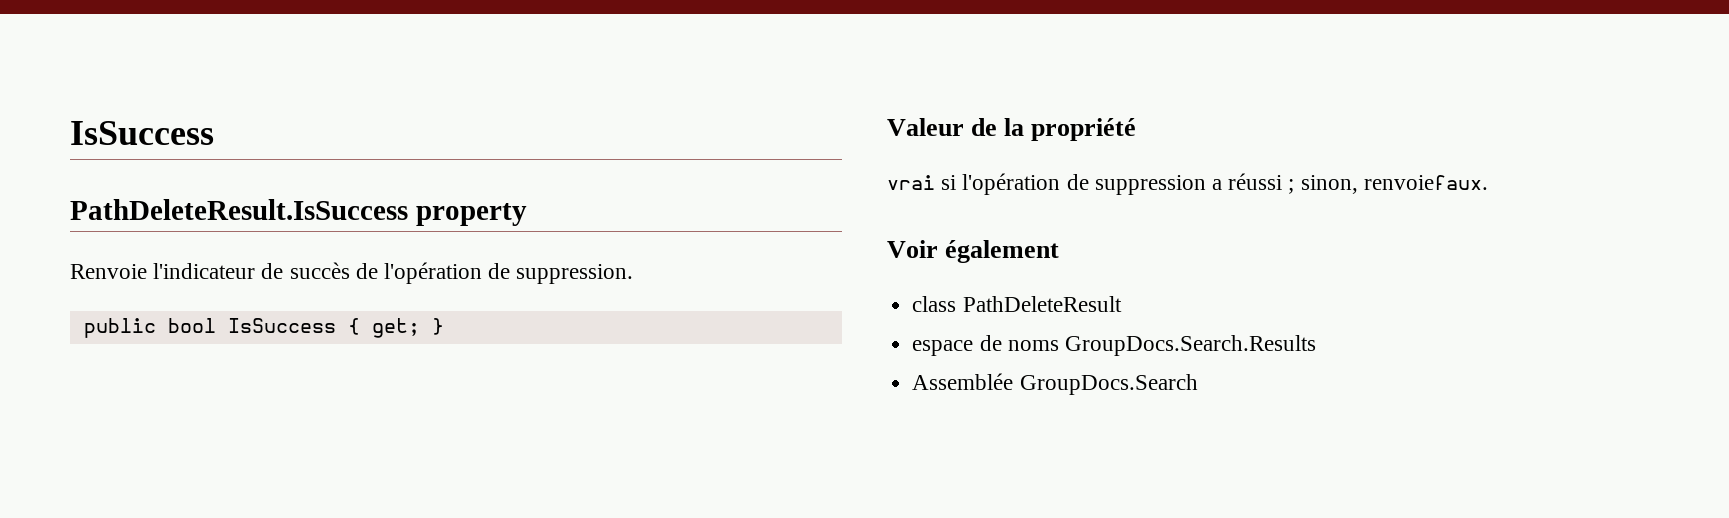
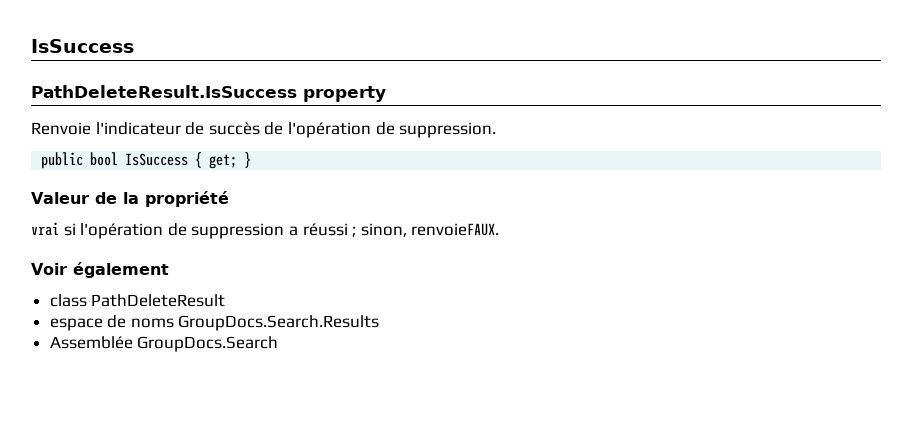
- vrai si l'opération de suppression a réussi ; sinon, renvoiefaux.
+ vrai si l'opération de suppression a réussi ; sinon, renvoieFAUX.

